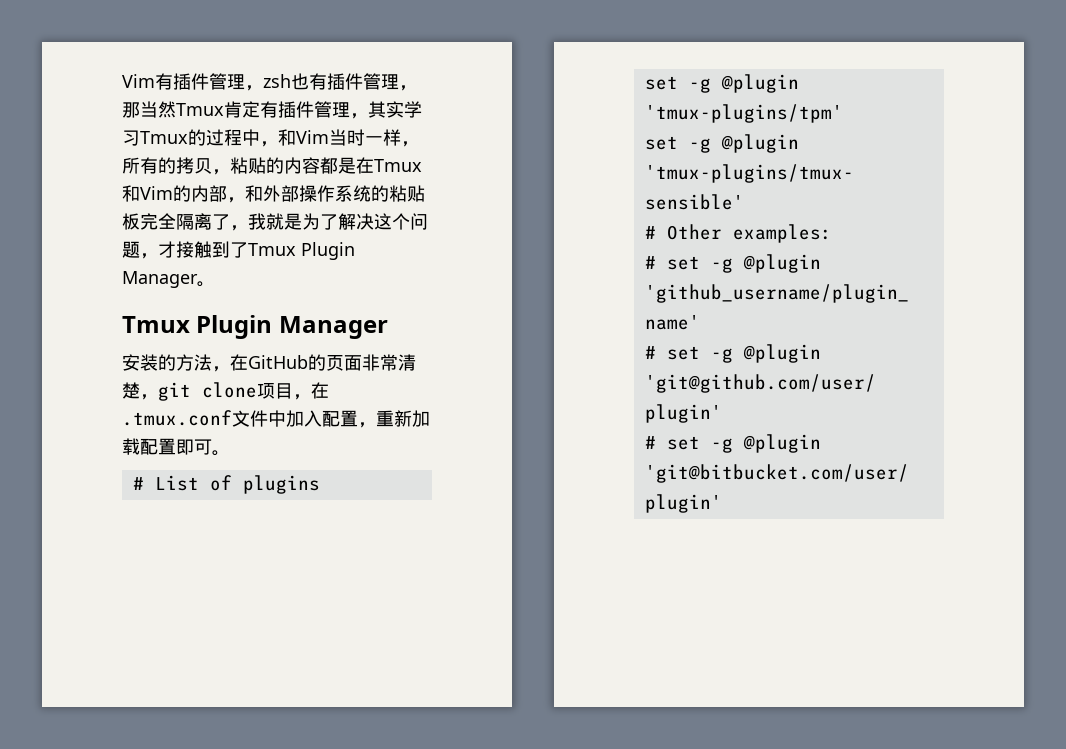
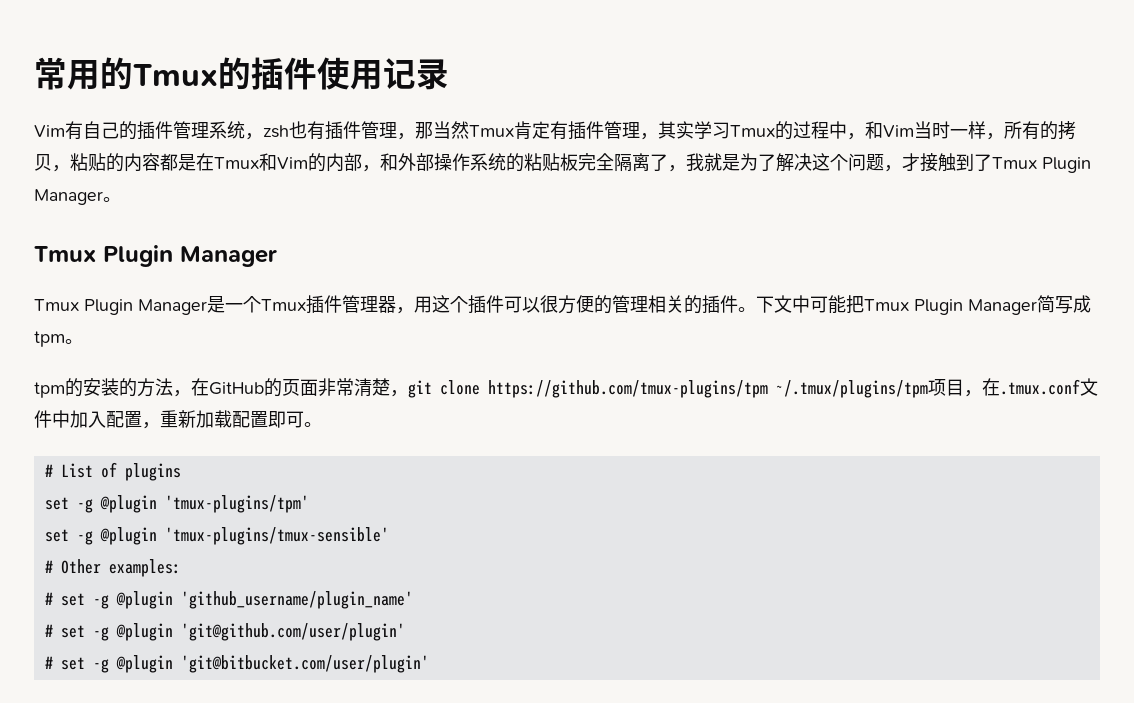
- Vim有插件管理，zsh也有插件管理，那当然Tmux肯定有插件管理，其实学习Tmux的过程中，和Vim当时一样，所有的拷贝，粘贴的内容都是在Tmux和Vim的内部，和外部操作系统的粘贴板完全隔离了，我就是为了解决这个问题，才接触到了Tmux Plugin Manager。
+ 常用的Tmux的插件使用记录
+ Vim有自己的插件管理系统，zsh也有插件管理，那当然Tmux肯定有插件管理，其实学习Tmux的过程中，和Vim当时一样，所有的拷贝，粘贴的内容都是在Tmux和Vim的内部，和外部操作系统的粘贴板完全隔离了，我就是为了解决这个问题，才接触到了Tmux Plugin Manager。
- 安装的方法，在GitHub的页面非常清楚，git clone项目，在.tmux.conf文件中加入配置，重新加载配置即可。
+ Tmux Plugin Manager是一个Tmux插件管理器，用这个插件可以很方便的管理相关的插件。下文中可能把Tmux Plugin Manager简写成tpm。
+ tpm的安装的方法，在GitHub的页面非常清楚，git clone https://github.com/tmux-plugins/tpm ~/.tmux/plugins/tpm项目，在.tmux.conf文件中加入配置，重新加载配置即可。

